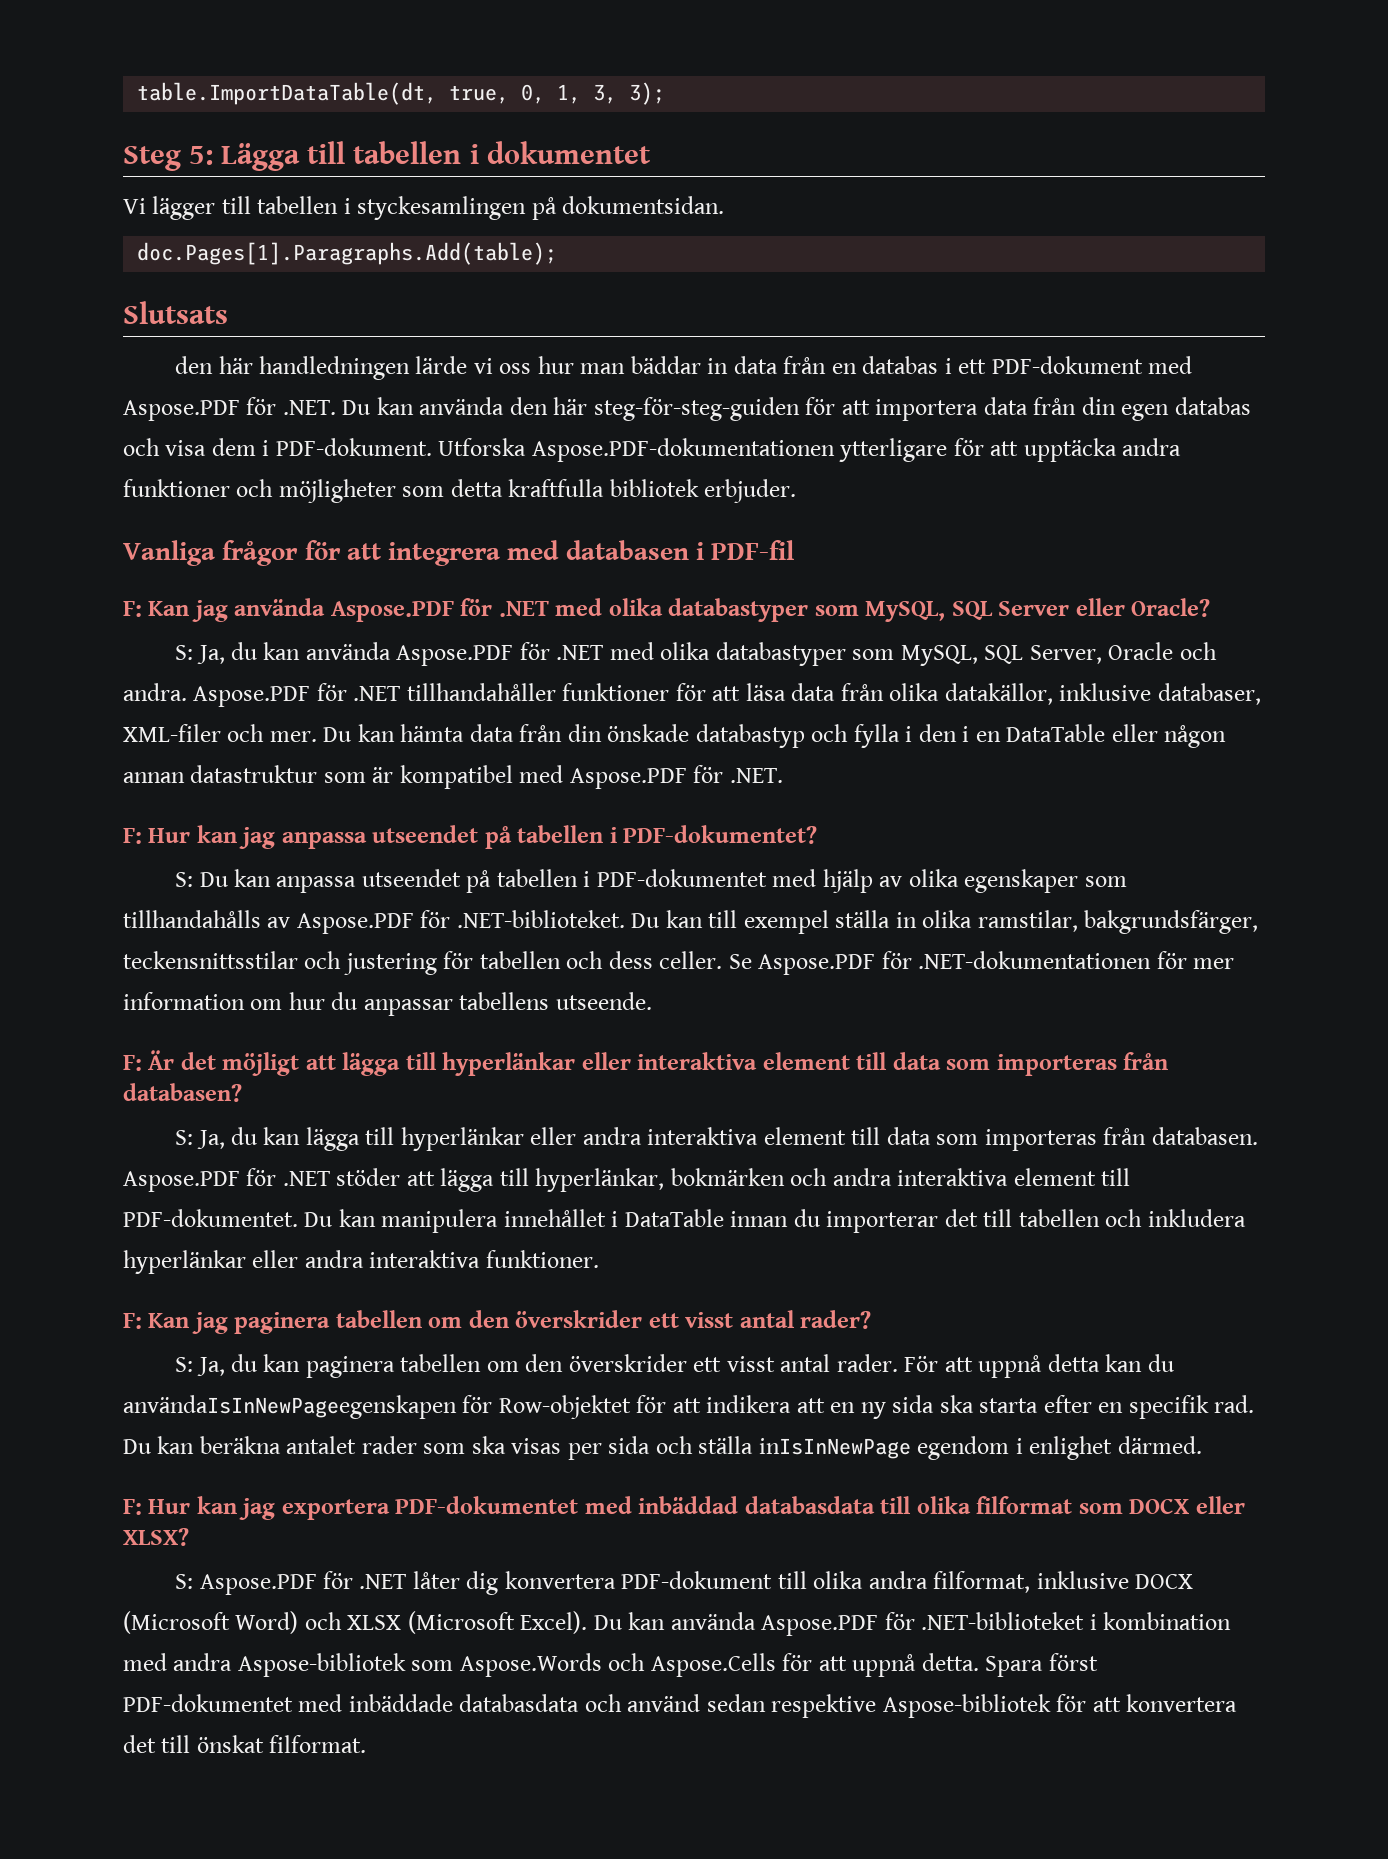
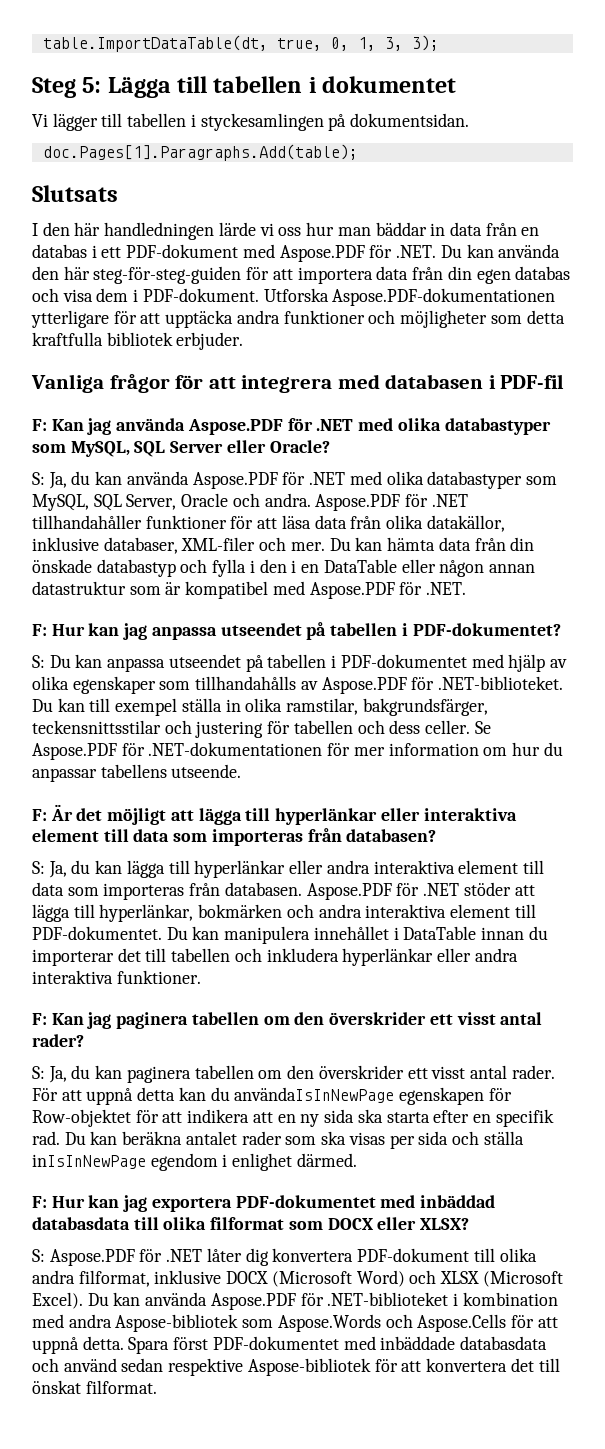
- den här handledningen lärde vi oss hur man bäddar in data från en databas i ett PDF-dokument med Aspose.PDF för .NET. Du kan använda den här steg-för-steg-guiden för att importera data från din egen databas och visa dem i PDF-dokument.
+ I den här handledningen lärde vi oss hur man bäddar in data från en databas i ett PDF-dokument med Aspose.PDF för .NET. Du kan använda den här steg-för-steg-guiden för att importera data från din egen databas och visa dem i PDF-dokument.
- För att uppnå detta kan du användaIsInNewPageegenskapen för Row-objektet för att indikera att en ny sida ska starta efter en specifik rad.
+ För att uppnå detta kan du användaIsInNewPage egenskapen för Row-objektet för att indikera att en ny sida ska starta efter en specifik rad.

